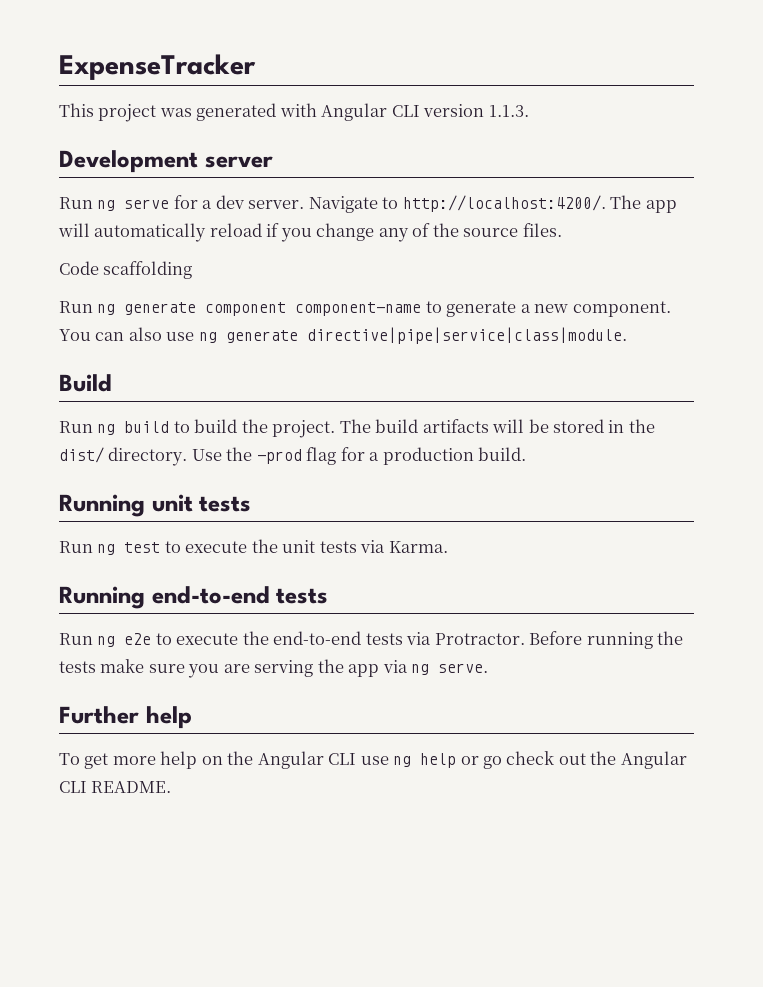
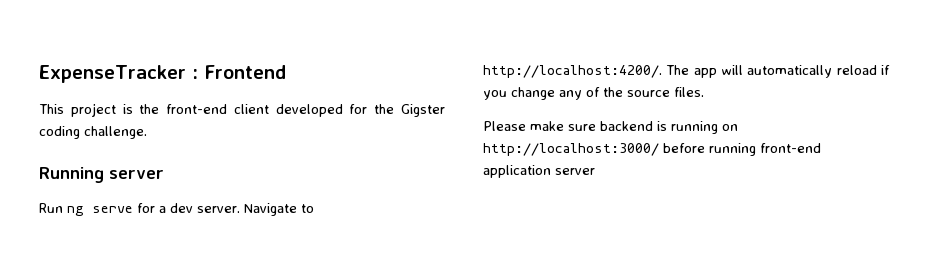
- ExpenseTracker
+ ExpenseTracker : Frontend
- This project was generated with Angular CLI version 1.1.3.
- Development server
+ This project is the front-end client developed for the Gigster coding challenge.
+ Running server
- Code scaffolding
- Run ng generate component component-name to generate a new component. You can also use ng generate directive|pipe|service|class|module.
- Build
- Run ng build to build the project. The build artifacts will be stored in the dist/ directory. Use the -prod flag for a production build.
- Running unit tests
- Run ng test to execute the unit tests via Karma.
- Running end-to-end tests
- Run ng e2e to execute the end-to-end tests via Protractor. Before running the tests make sure you are serving the app via ng serve.
- Further help
- To get more help on the Angular CLI use ng help or go check out the Angular CLI README.
+ Please make sure backend is running on http://localhost:3000/ before running front-end application server

